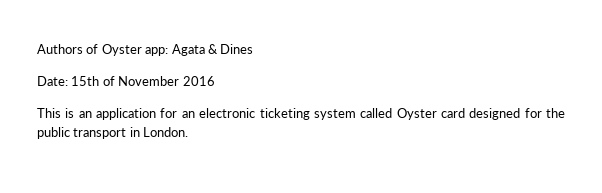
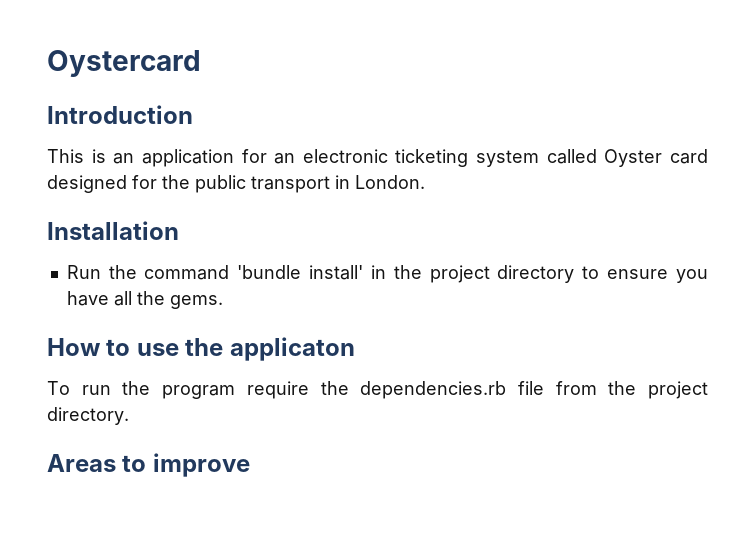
- Authors of Oyster app: Agata & Dines
- Date: 15th of November 2016
+ Oystercard
+ Introduction
+ Installation
+ Run the command 'bundle install' in the project directory to ensure you have all the gems.
+ How to use the applicaton
+ To run the program require the dependencies.rb file from the project directory.
+ Areas to improve

